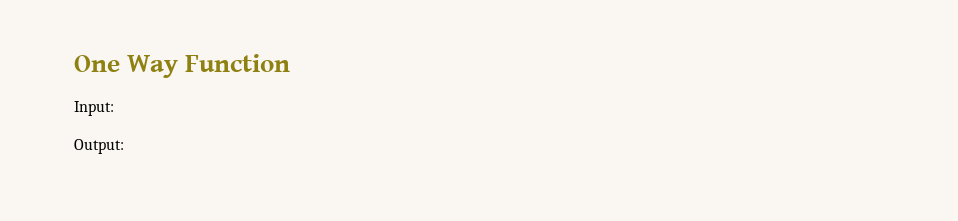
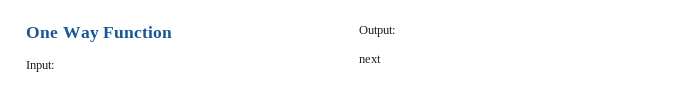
+ next

